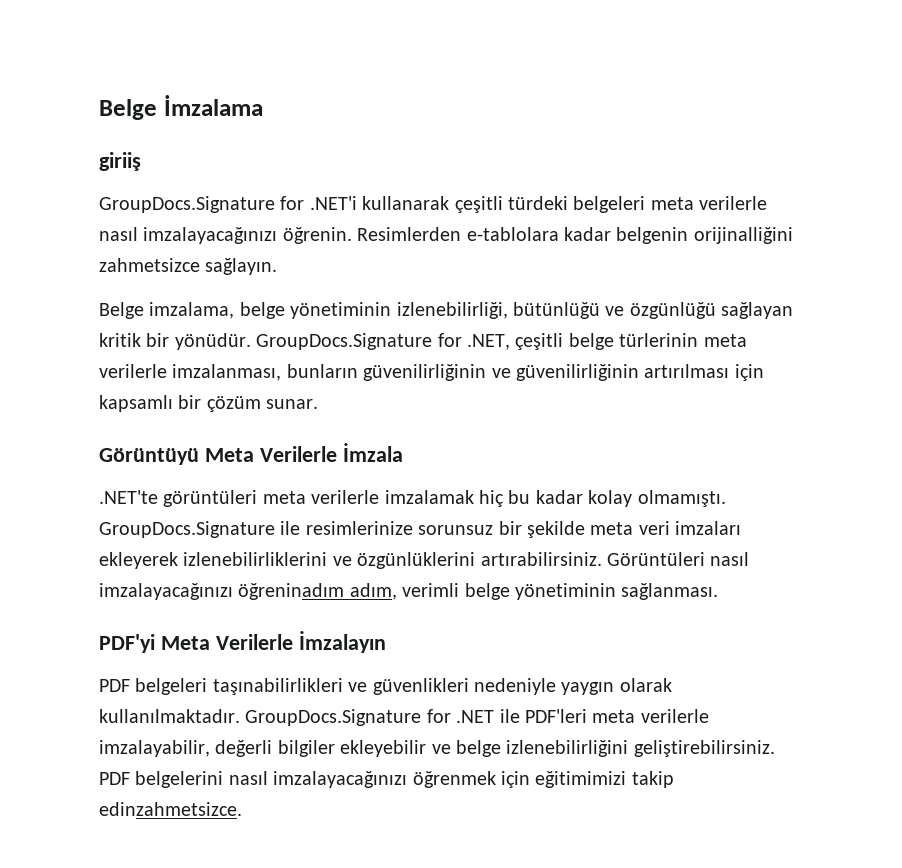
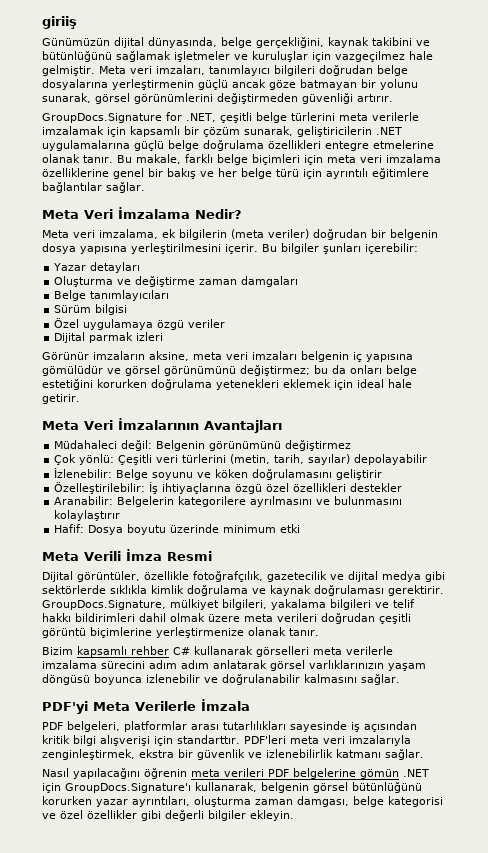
- Belge İmzalama
- GroupDocs.Signature for .NET'i kullanarak çeşitli türdeki belgeleri meta verilerle nasıl imzalayacağınızı öğrenin. Resimlerden e-tablolara kadar belgenin orijinalliğini zahmetsizce sağlayın.
- Belge imzalama, belge yönetiminin izlenebilirliği, bütünlüğü ve özgünlüğü sağlayan kritik bir yönüdür. GroupDocs.Signature for .NET, çeşitli belge türlerinin meta verilerle imzalanması, bunların güvenilirliğinin ve güvenilirliğinin artırılması için kapsamlı bir çözüm sunar.
- Görüntüyü Meta Verilerle İmzala
- .NET'te görüntüleri meta verilerle imzalamak hiç bu kadar kolay olmamıştı. GroupDocs.Signature ile resimlerinize sorunsuz bir şekilde meta veri imzaları ekleyerek izlenebilirliklerini ve özgünlüklerini artırabilirsiniz. Görüntüleri nasıl imzalayacağınızı öğreninadım adım, verimli belge yönetiminin sağlanması.
- PDF'yi Meta Verilerle İmzalayın
- PDF belgeleri taşınabilirlikleri ve güvenlikleri nedeniyle yaygın olarak kullanılmaktadır. GroupDocs.Signature for .NET ile PDF'leri meta verilerle imzalayabilir, değerli bilgiler ekleyebilir ve belge izlenebilirliğini geliştirebilirsiniz. PDF belgelerini nasıl imzalayacağınızı öğrenmek için eğitimimizi takip edinzahmetsizce.
+ Günümüzün dijital dünyasında, belge gerçekliğini, kaynak takibini ve bütünlüğünü sağlamak işletmeler ve kuruluşlar için vazgeçilmez hale gelmiştir. Meta veri imzaları, tanımlayıcı bilgileri doğrudan belge dosyalarına yerleştirmenin güçlü ancak göze batmayan bir yolunu sunarak, görsel görünümlerini değiştirmeden güvenliği artırır.
+ GroupDocs.Signature for .NET, çeşitli belge türlerini meta verilerle imzalamak için kapsamlı bir çözüm sunarak, geliştiricilerin .NET uygulamalarına güçlü belge doğrulama özellikleri entegre etmelerine olanak tanır. Bu makale, farklı belge biçimleri için meta veri imzalama özelliklerine genel bir bakış ve her belge türü için ayrıntılı eğitimlere bağlantılar sağlar.
+ Meta Veri İmzalama Nedir?
+ Meta veri imzalama, ek bilgilerin (meta veriler) doğrudan bir belgenin dosya yapısına yerleştirilmesini içerir. Bu bilgiler şunları içerebilir:
+ Yazar detayları
+ Oluşturma ve değiştirme zaman damgaları
+ Belge tanımlayıcıları
+ Sürüm bilgisi
+ Özel uygulamaya özgü veriler
+ Dijital parmak izleri
+ Görünür imzaların aksine, meta veri imzaları belgenin iç yapısına gömülüdür ve görsel görünümünü değiştirmez; bu da onları belge estetiğini korurken doğrulama yetenekleri eklemek için ideal hale getirir.
+ Meta Veri İmzalarının Avantajları
+ Müdahaleci değil: Belgenin görünümünü değiştirmez
+ Çok yönlü: Çeşitli veri türlerini (metin, tarih, sayılar) depolayabilir
+ İzlenebilir: Belge soyunu ve köken doğrulamasını geliştirir
+ Özelleştirilebilir: İş ihtiyaçlarına özgü özel özellikleri destekler
+ Aranabilir: Belgelerin kategorilere ayrılmasını ve bulunmasını kolaylaştırır
+ Hafif: Dosya boyutu üzerinde minimum etki
+ Meta Verili İmza Resmi
+ Dijital görüntüler, özellikle fotoğrafçılık, gazetecilik ve dijital medya gibi sektörlerde sıklıkla kimlik doğrulama ve kaynak doğrulaması gerektirir. GroupDocs.Signature, mülkiyet bilgileri, yakalama bilgileri ve telif hakkı bildirimleri dahil olmak üzere meta verileri doğrudan çeşitli görüntü biçimlerine yerleştirmenize olanak tanır.
+ Bizim kapsamlı rehber C# kullanarak görselleri meta verilerle imzalama sürecini adım adım anlatarak görsel varlıklarınızın yaşam döngüsü boyunca izlenebilir ve doğrulanabilir kalmasını sağlar.
+ PDF'yi Meta Verilerle İmzala
+ PDF belgeleri, platformlar arası tutarlılıkları sayesinde iş açısından kritik bilgi alışverişi için standarttır. PDF'leri meta veri imzalarıyla zenginleştirmek, ekstra bir güvenlik ve izlenebilirlik katmanı sağlar.
+ Nasıl yapılacağını öğrenin meta verileri PDF belgelerine gömün .NET için GroupDocs.Signature'ı kullanarak, belgenin görsel bütünlüğünü korurken yazar ayrıntıları, oluşturma zaman damgası, belge kategorisi ve özel özellikler gibi değerli bilgiler ekleyin.

